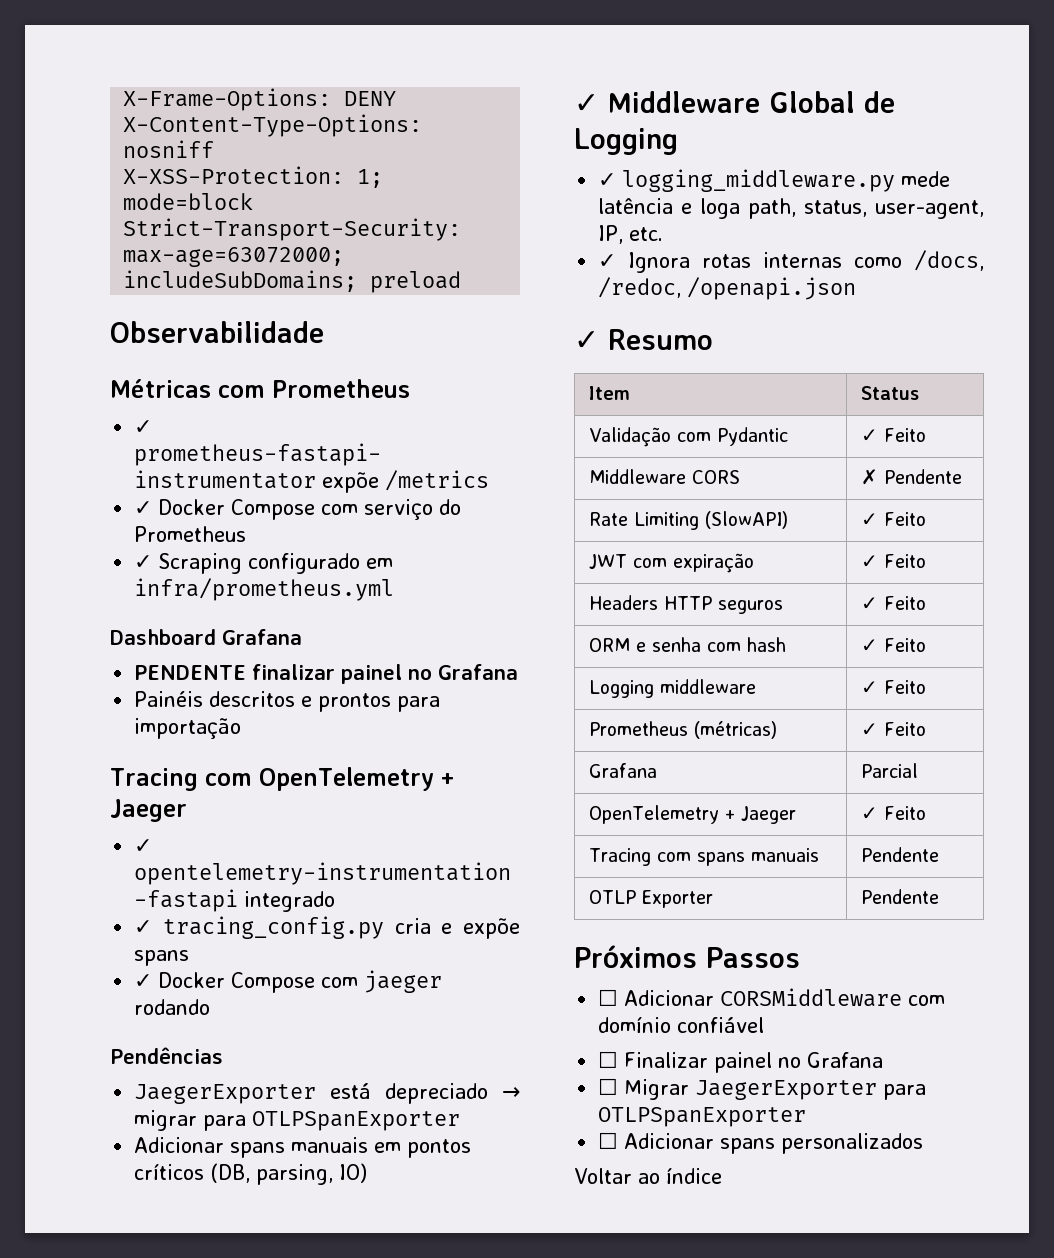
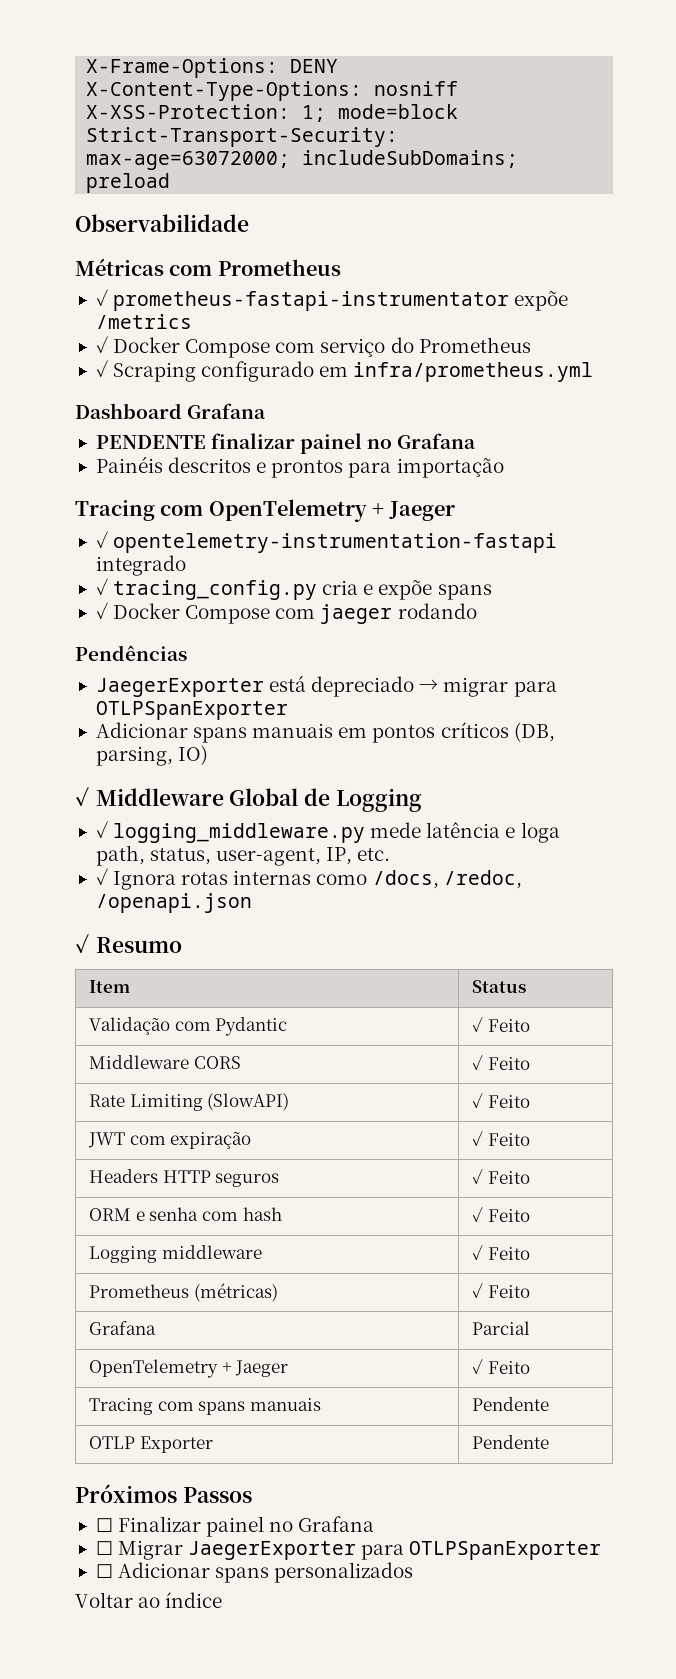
- Middleware CORS | ✗ Pendente
+ Middleware CORS | ✓ Feito
- ☐ Adicionar CORSMiddleware com domínio confiável

